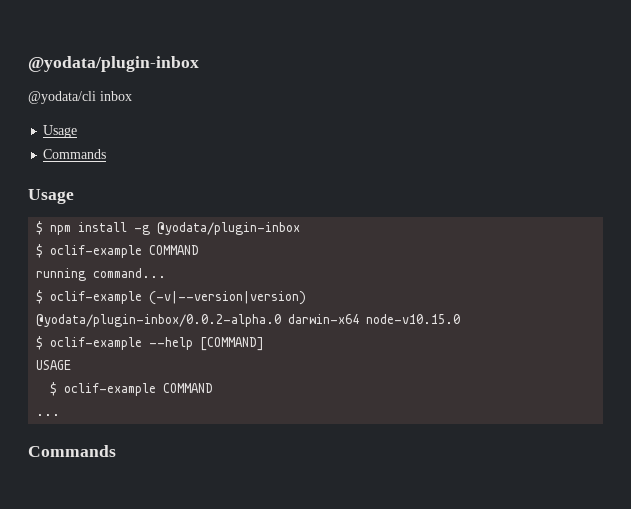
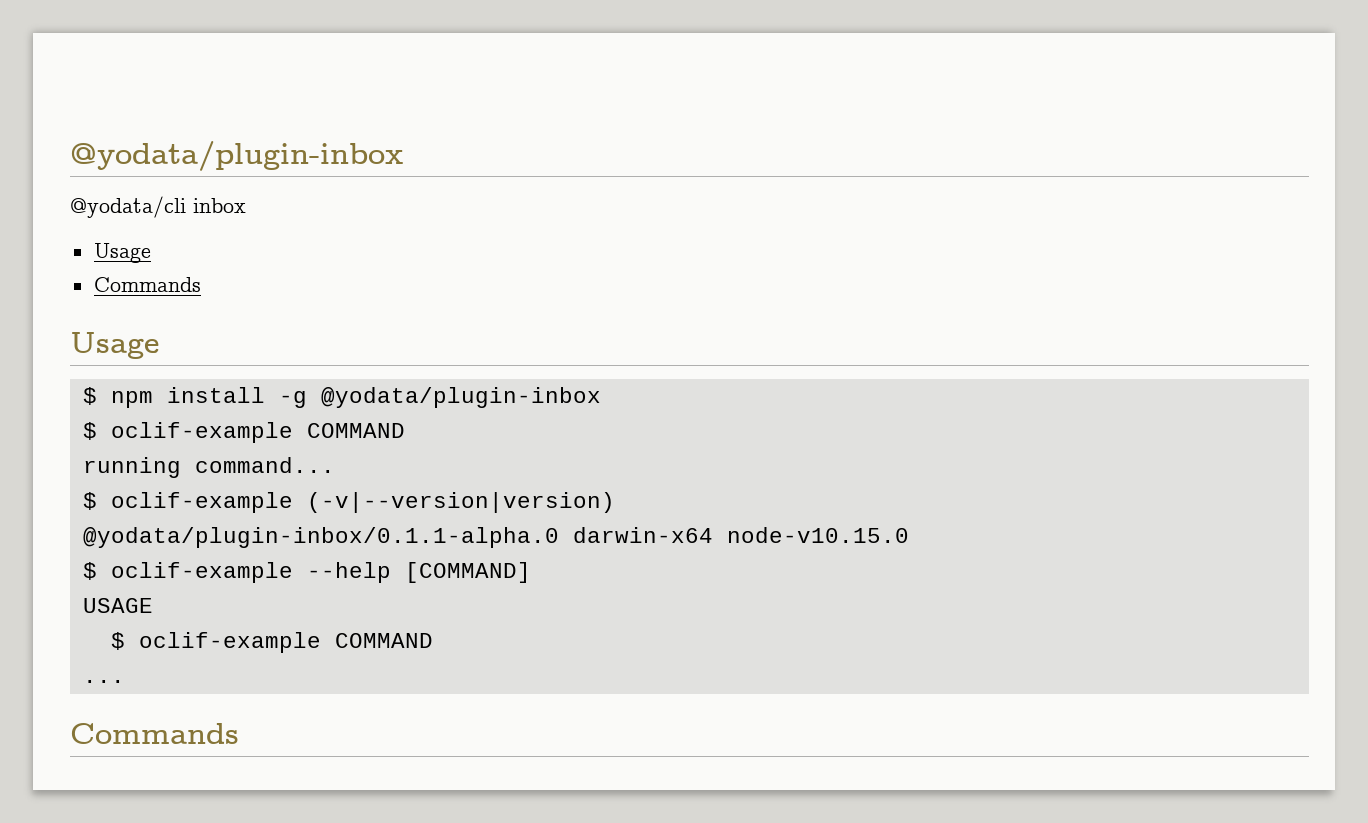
- @yodata/plugin-inbox/0.0.2-alpha.0 darwin-x64 node-v10.15.0
+ @yodata/plugin-inbox/0.1.1-alpha.0 darwin-x64 node-v10.15.0

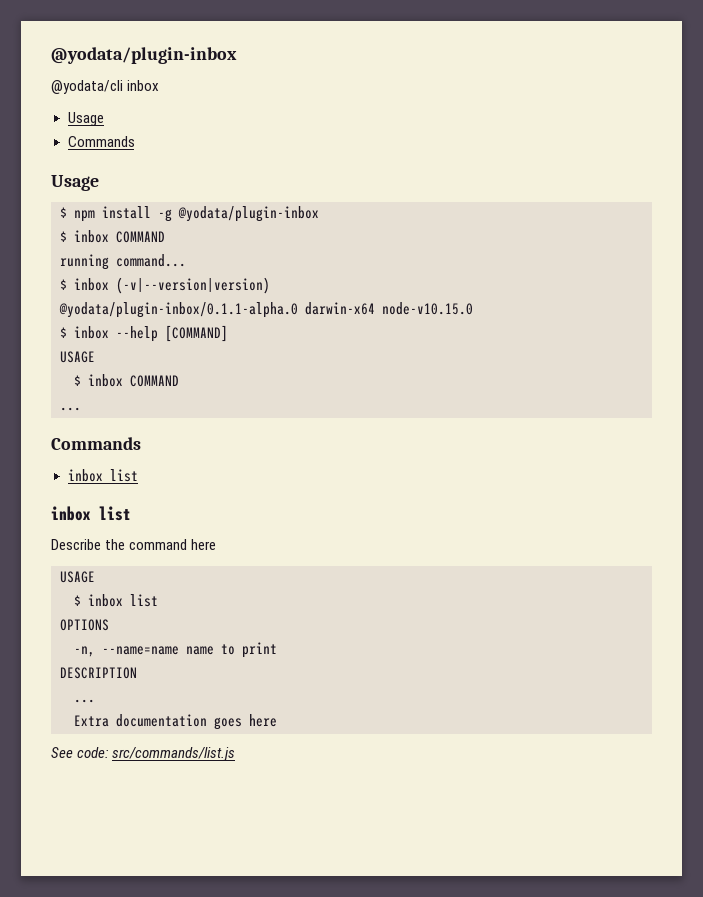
  $ npm install -g @yodata/plugin-inbox
- $ oclif-example COMMAND
+ $ inbox COMMAND
- $ oclif-example (-v|--version|version)
+ $ inbox (-v|--version|version)
- $ oclif-example --help [COMMAND]
+ $ inbox --help [COMMAND]
  USAGE
- $ oclif-example COMMAND
+ $ inbox COMMAND
  ...
  Commands
+ inbox list
+ inbox list
+ Describe the command here
+ USAGE
+ $ inbox list
+ OPTIONS
+ -n, --name=name name to print
+ DESCRIPTION
+ ...
+ Extra documentation goes here
+ See code: src/commands/list.js

